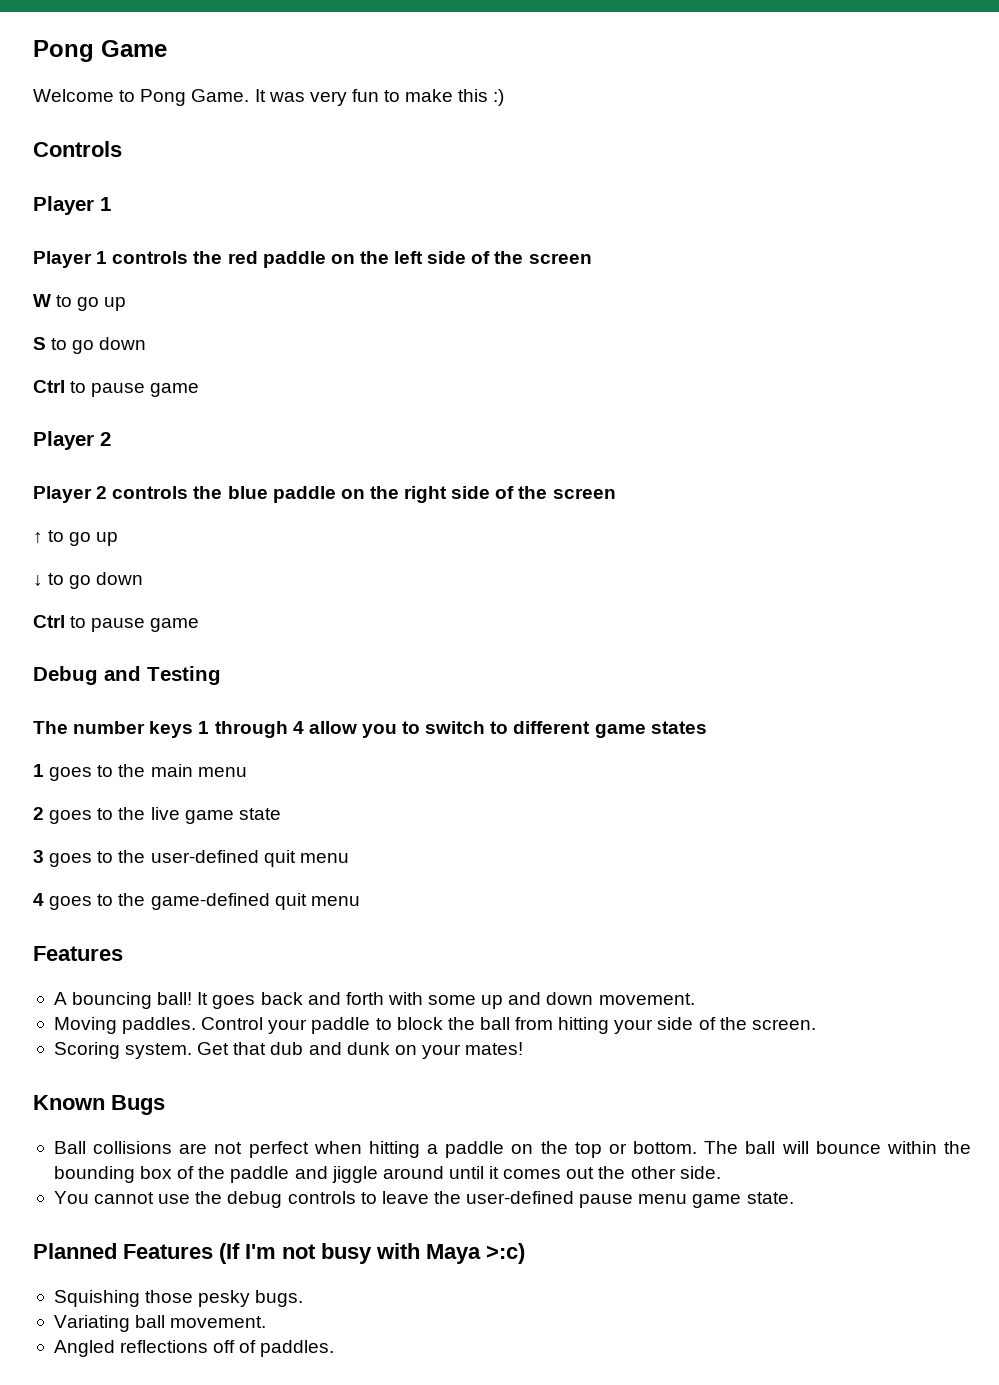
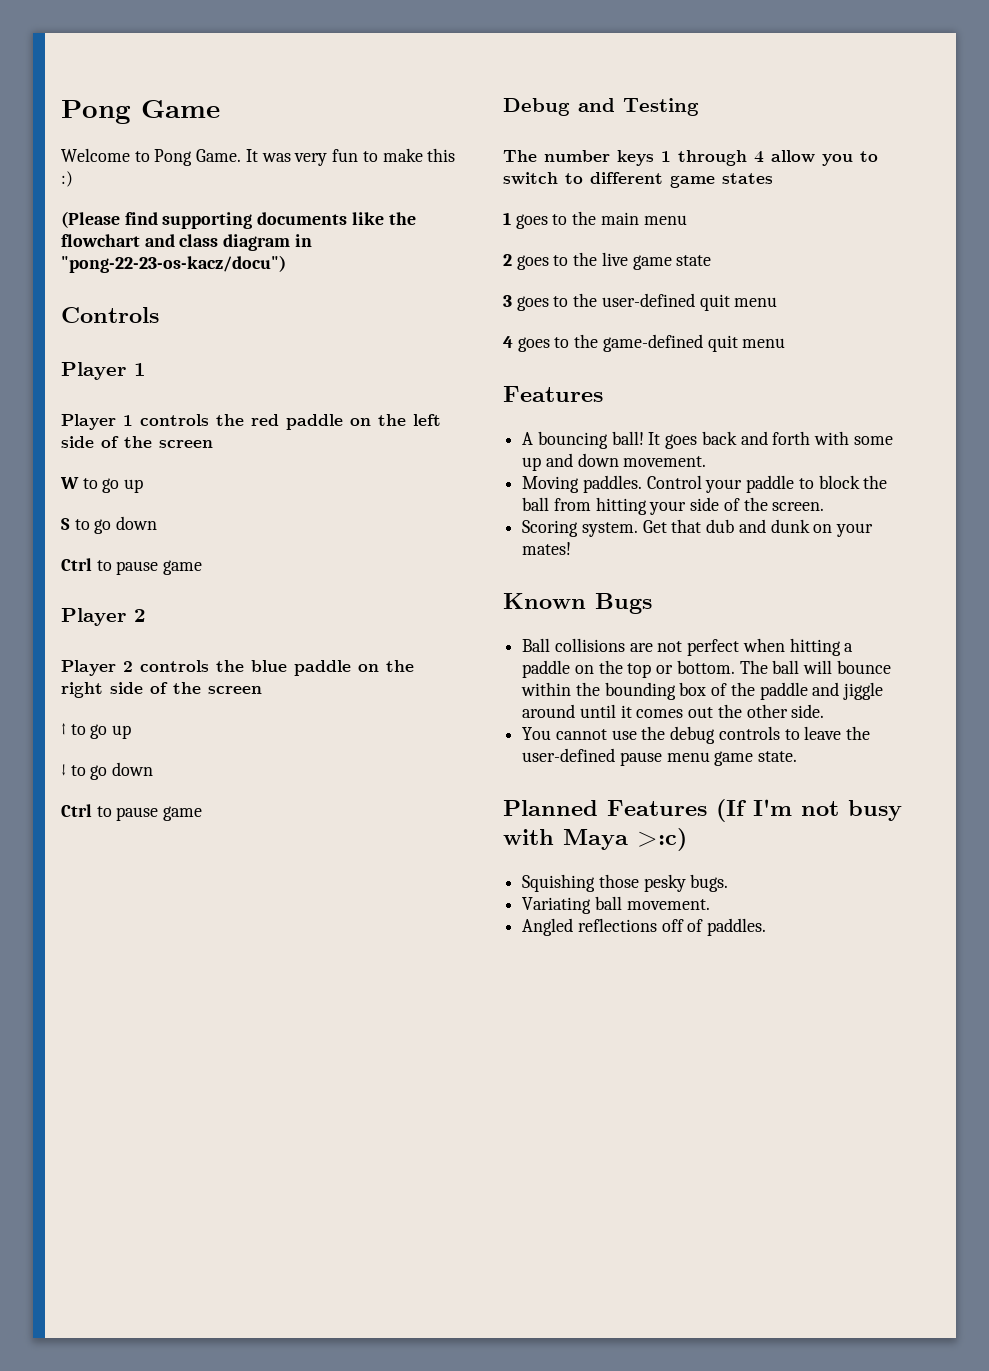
+ (Please find supporting documents like the flowchart and class diagram in "pong-22-23-os-kacz/docu")

